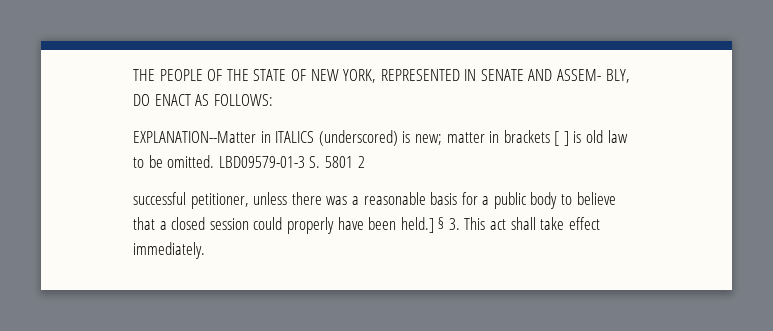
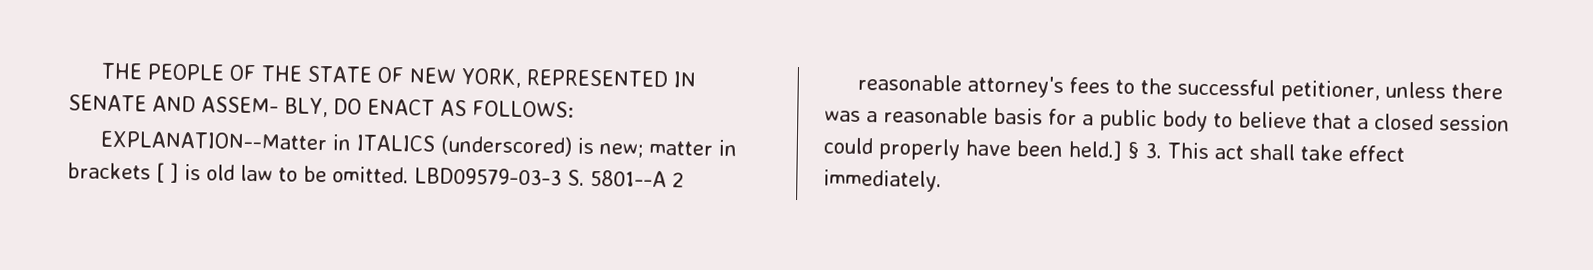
- LBD09579-01-3 S. 5801 2
- successful petitioner, unless there was a reasonable basis for a public body to believe that a closed session could properly have been held.]
+ LBD09579-03-3 S. 5801--A 2
+ reasonable attorney's fees to the successful petitioner, unless there was a reasonable basis for a public body to believe that a closed session could properly have been held.]

